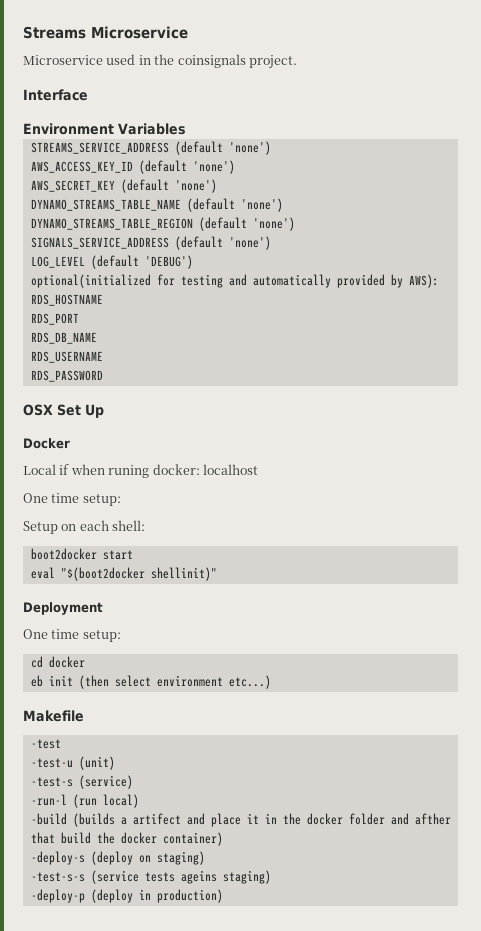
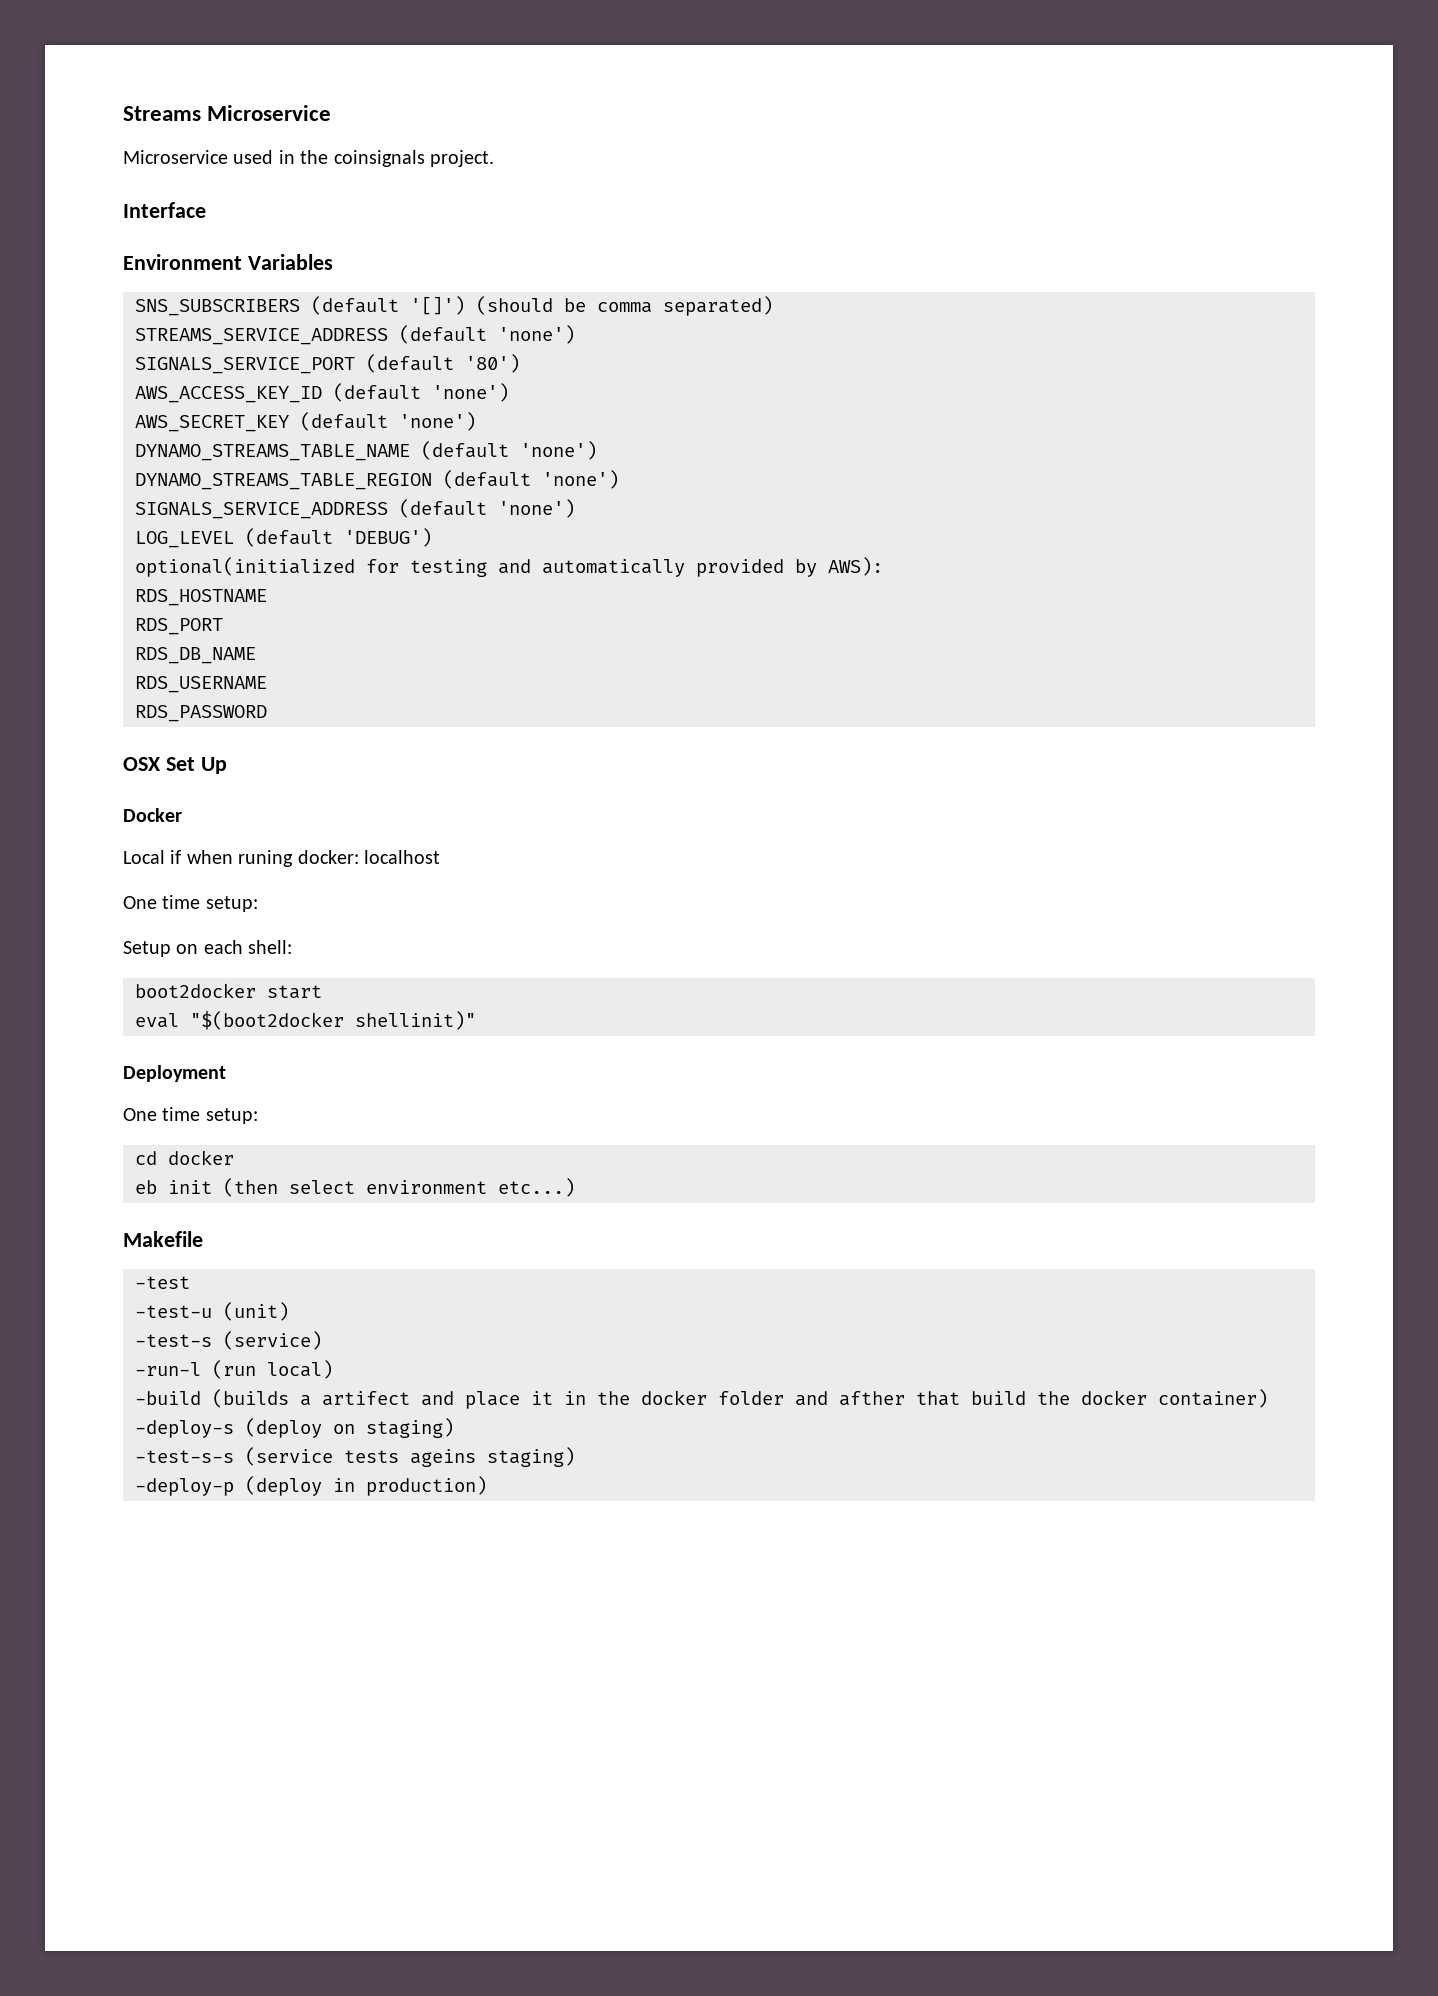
+ SNS_SUBSCRIBERS (default '[]') (should be comma separated)
+ SIGNALS_SERVICE_PORT (default '80')

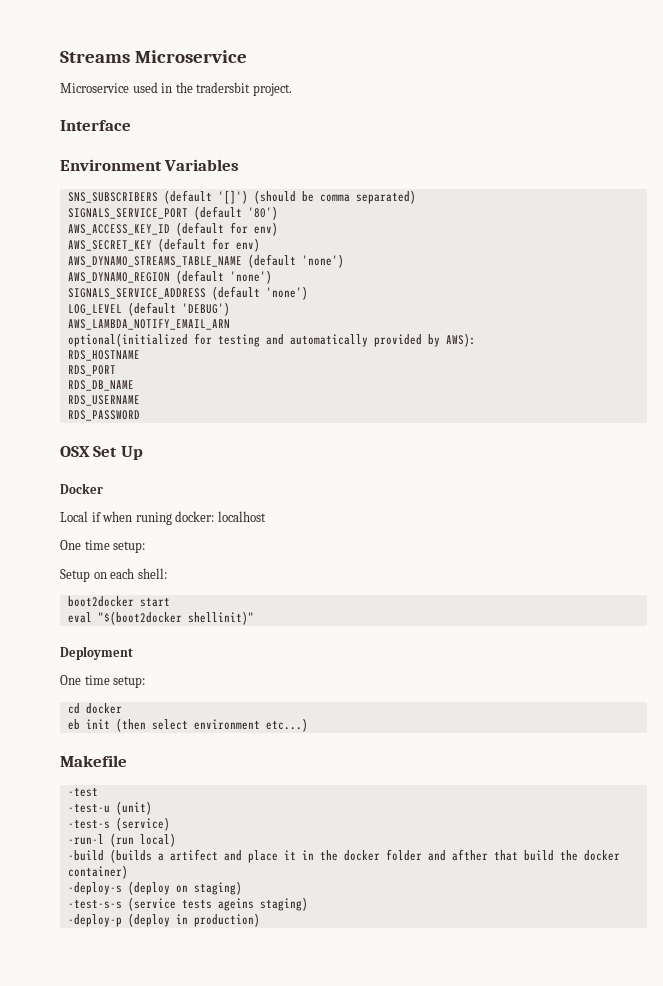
- Microservice used in the coinsignals project.
+ Microservice used in the tradersbit project.
- STREAMS_SERVICE_ADDRESS (default 'none')
- AWS_ACCESS_KEY_ID (default 'none')
+ AWS_ACCESS_KEY_ID (default for env)
- AWS_SECRET_KEY (default 'none')
- DYNAMO_STREAMS_TABLE_NAME (default 'none')
- DYNAMO_STREAMS_TABLE_REGION (default 'none')
+ AWS_SECRET_KEY (default for env)
+ AWS_DYNAMO_STREAMS_TABLE_NAME (default 'none')
+ AWS_DYNAMO_REGION (default 'none')
+ AWS_LAMBDA_NOTIFY_EMAIL_ARN

